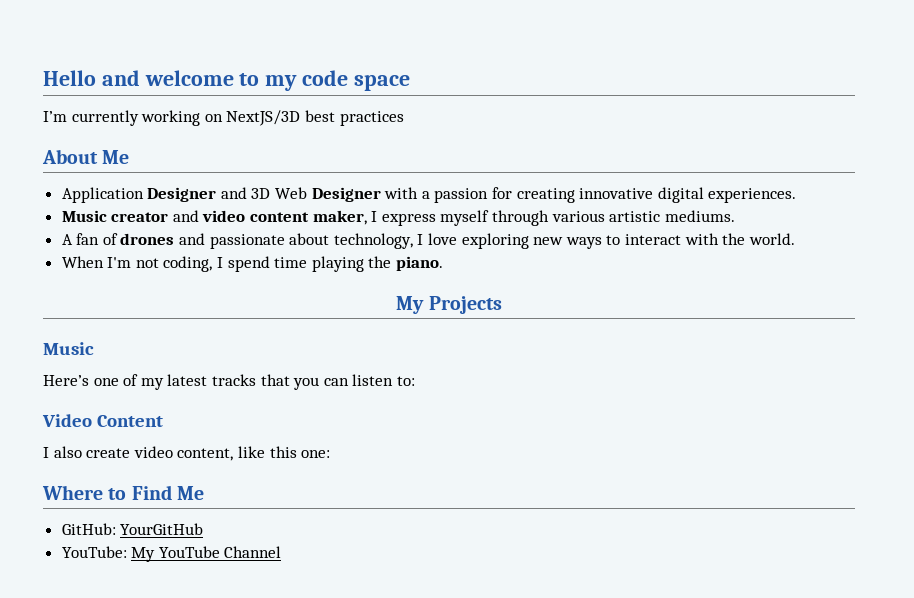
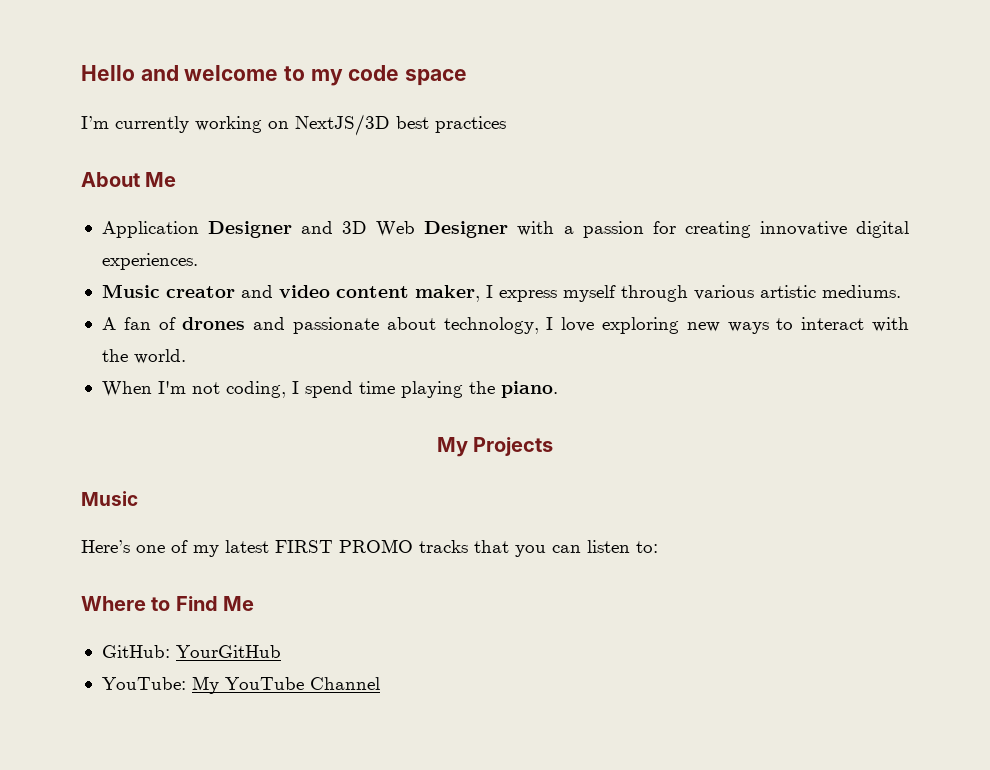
- Here’s one of my latest tracks that you can listen to:
+ Here’s one of my latest FIRST PROMO tracks that you can listen to:
- Video Content
- I also create video content, like this one:

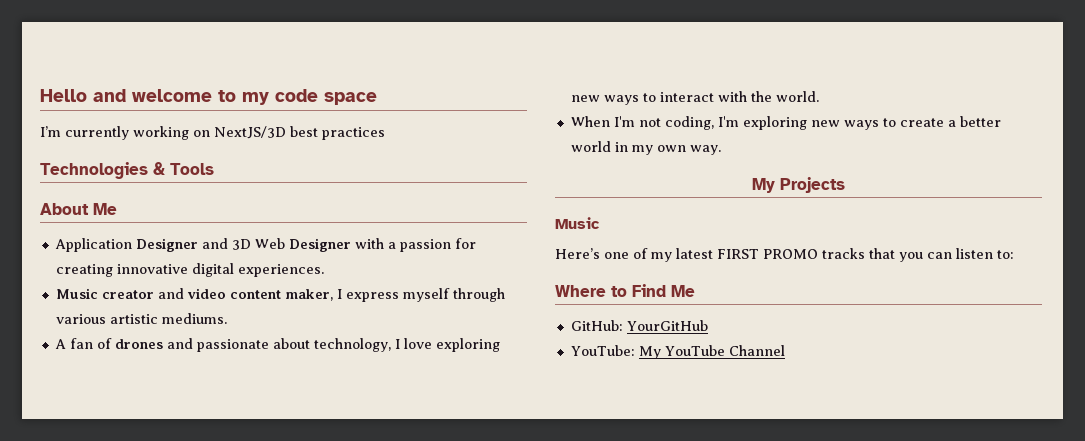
+ Technologies & Tools
- When I'm not coding, I spend time playing the piano.
+ When I'm not coding, I'm exploring new ways to create a better world in my own way.

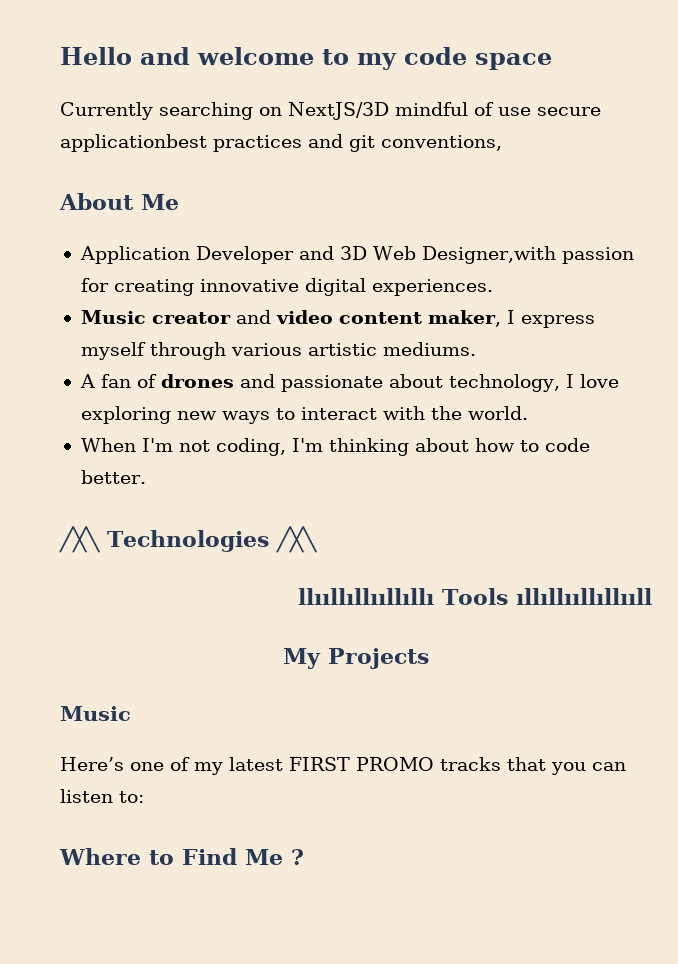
- I’m currently working on NextJS/3D best practices
- Technologies & Tools
+ Currently searching on NextJS/3D mindful of use secure applicationbest practices and git conventions,
- Application Designer and 3D Web Designer with a passion for creating innovative digital experiences.
+ Application Developer and 3D Web Designer,with passion for creating innovative digital experiences.
- When I'm not coding, I'm exploring new ways to create a better world in my own way.
+ When I'm not coding, I'm thinking about how to code better.
+ ╱╳╲ Technologies ╱╳╲
+ llııllıllııllıllı Tools ıllıllııllıllııll
- Where to Find Me
- GitHub: YourGitHub
- YouTube: My YouTube Channel
+ Where to Find Me ?

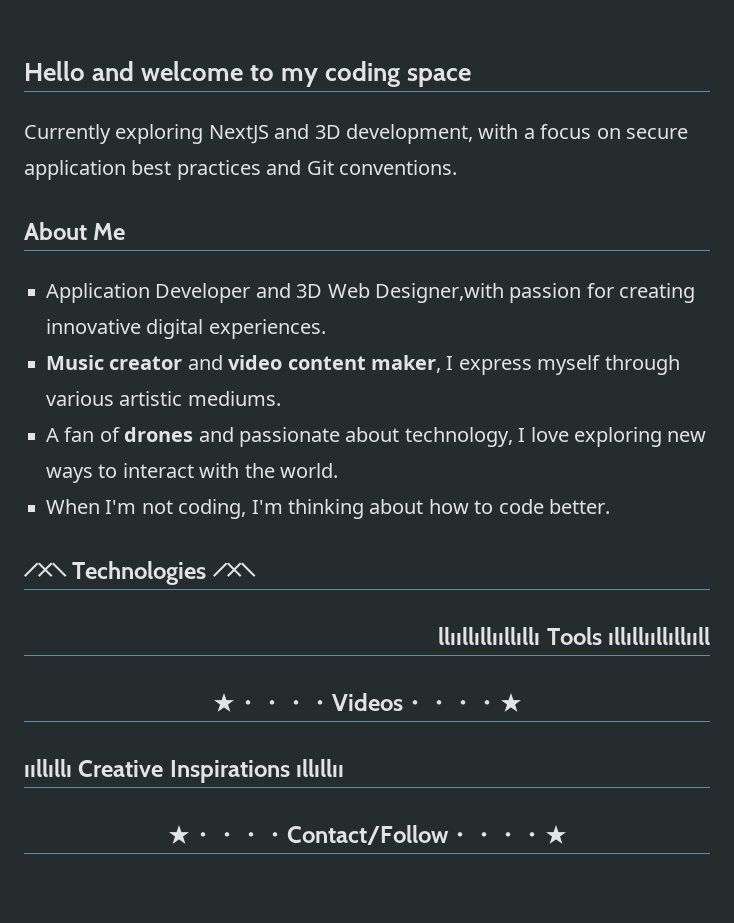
- Hello and welcome to my code space
+ Hello and welcome to my coding space
- Currently searching on NextJS/3D mindful of use secure applicationbest practices and git conventions,
+ Currently exploring NextJS and 3D development, with a focus on secure application best practices and Git conventions.
- My Projects
- Music
- Here’s one of my latest FIRST PROMO tracks that you can listen to:
- Where to Find Me ?
+ ★・・・・Videos・・・・★
+ ııllıllı Creative Inspirations ıllıllıı
+ ★・・・・Contact/Follow・・・・★

